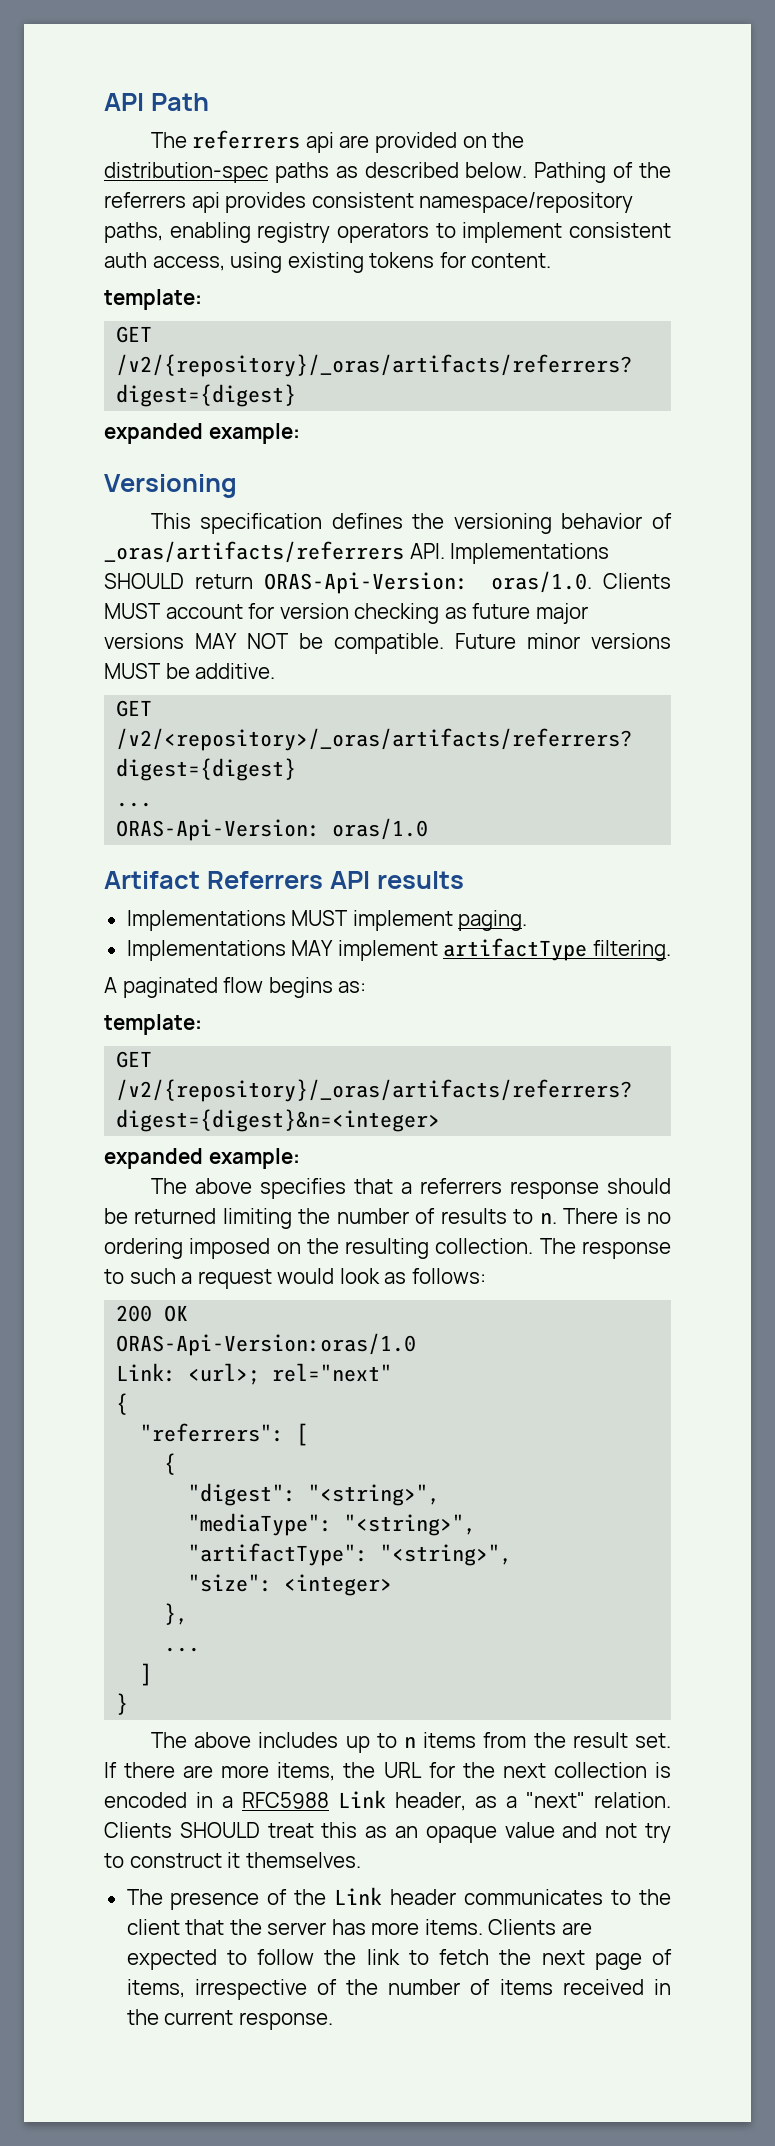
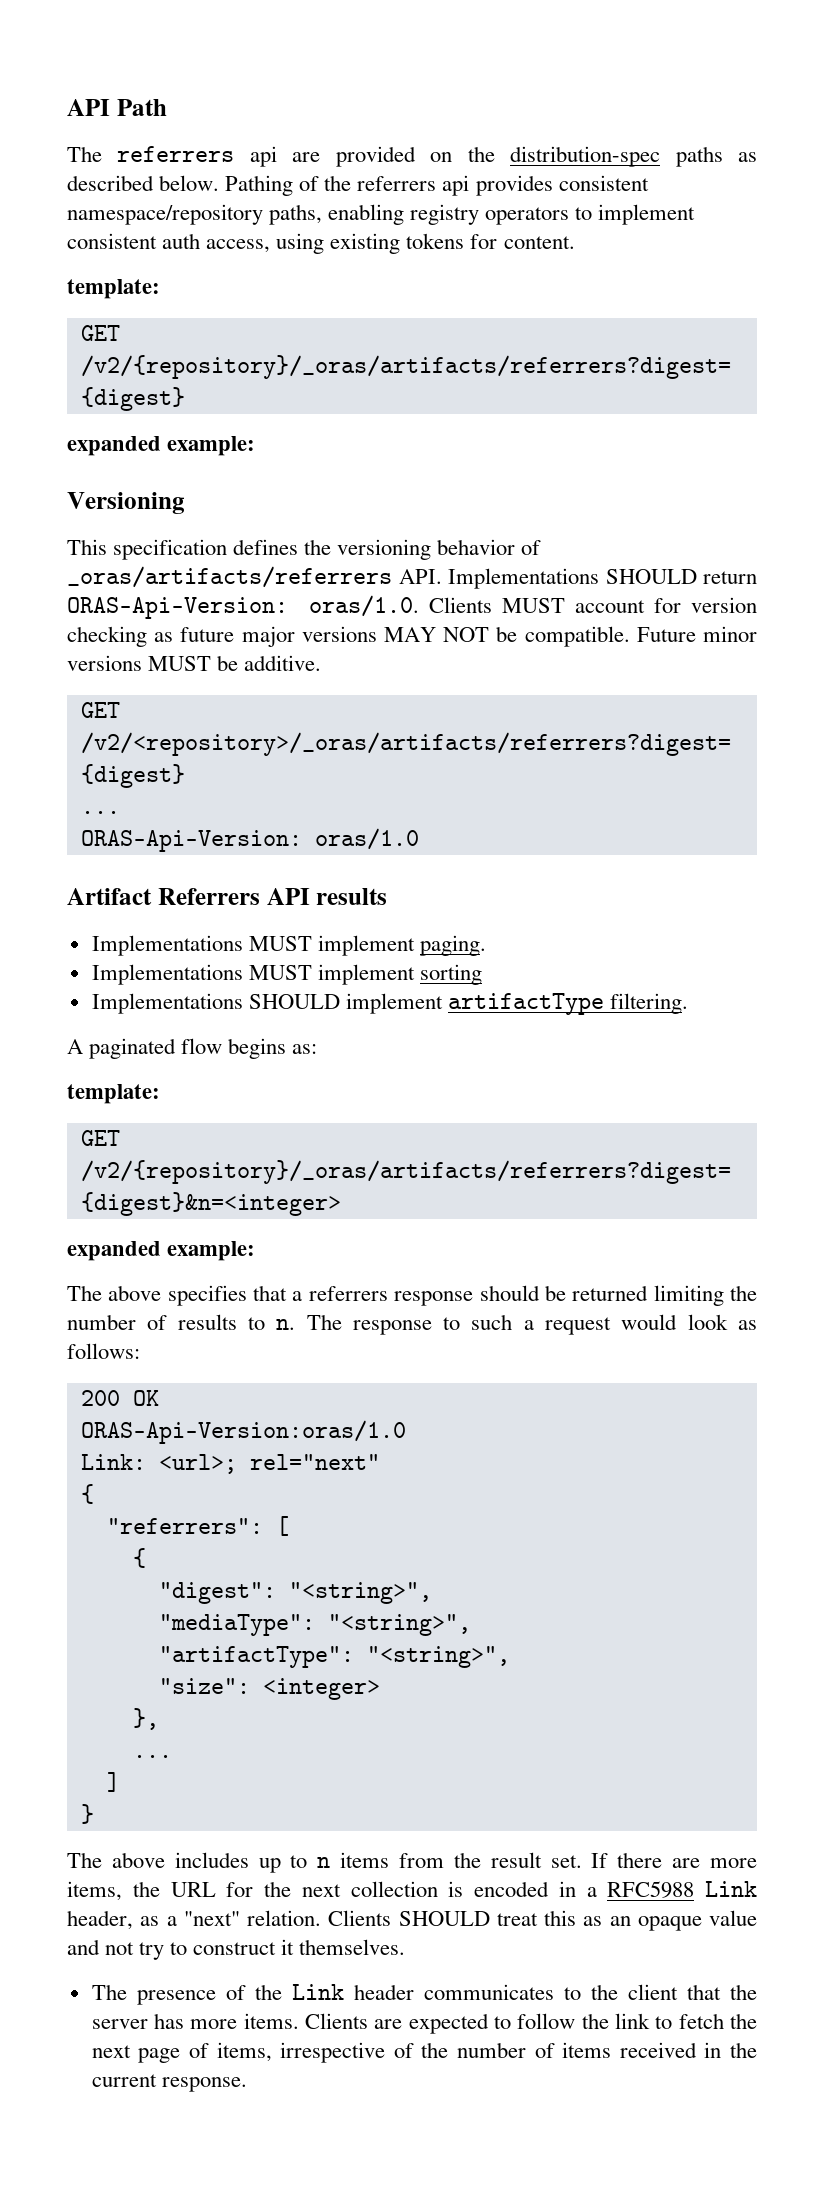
- Implementations MAY implement artifactType filtering.
+ Implementations MUST implement sorting
+ Implementations SHOULD implement artifactType filtering.
- There is no ordering imposed on the resulting collection.

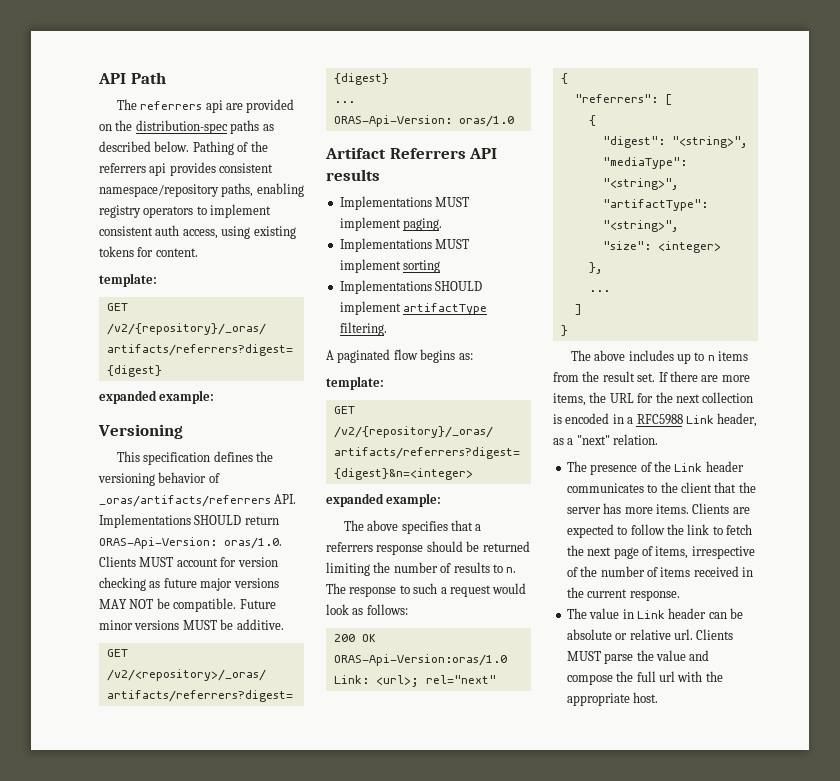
- Clients SHOULD treat this as an opaque value and not try to construct it themselves.
+ The value in Link header can be absolute or relative url. Clients MUST parse the value and compose the full url with the appropriate host.

